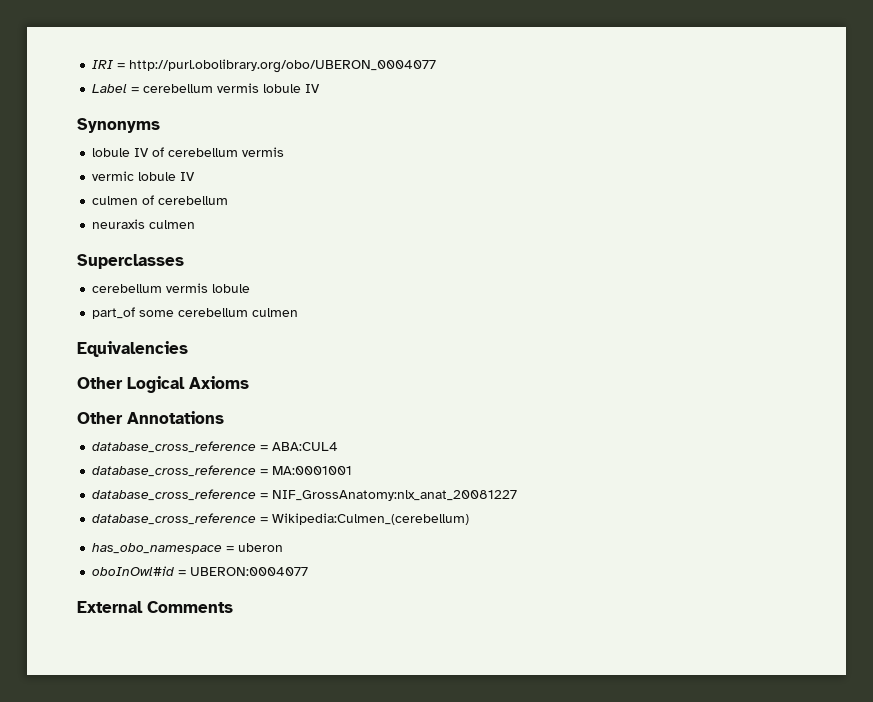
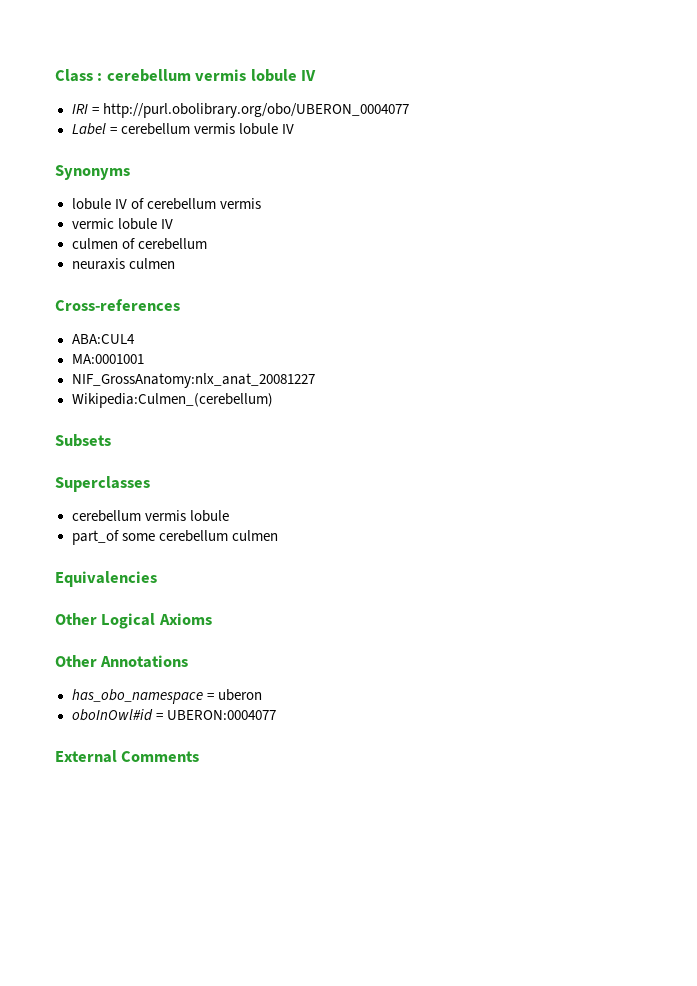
+ Class : cerebellum vermis lobule IV
+ Cross-references
+ ABA:CUL4
+ MA:0001001
+ NIF_GrossAnatomy:nlx_anat_20081227
+ Wikipedia:Culmen_(cerebellum)
+ Subsets
- database_cross_reference = ABA:CUL4
- database_cross_reference = MA:0001001
- database_cross_reference = NIF_GrossAnatomy:nlx_anat_20081227
- database_cross_reference = Wikipedia:Culmen_(cerebellum)

